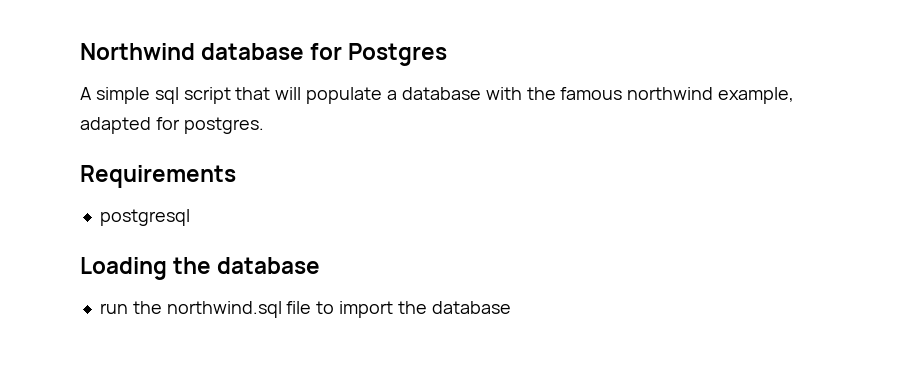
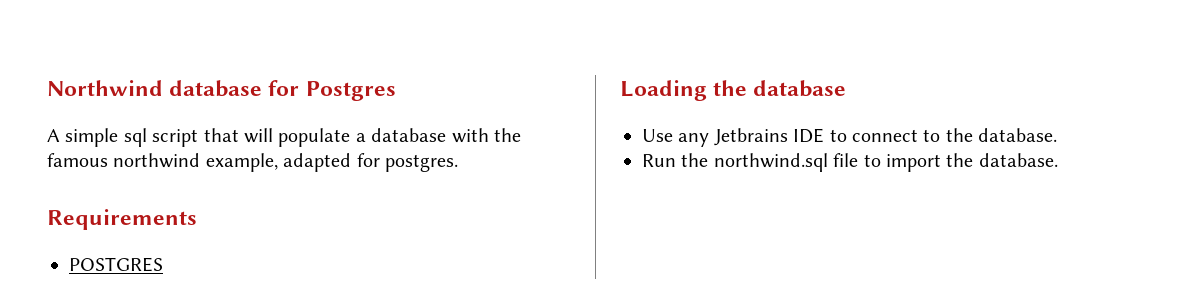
- postgresql
+ POSTGRES
- run the northwind.sql file to import the database
+ Use any Jetbrains IDE to connect to the database.
+ Run the northwind.sql file to import the database.

